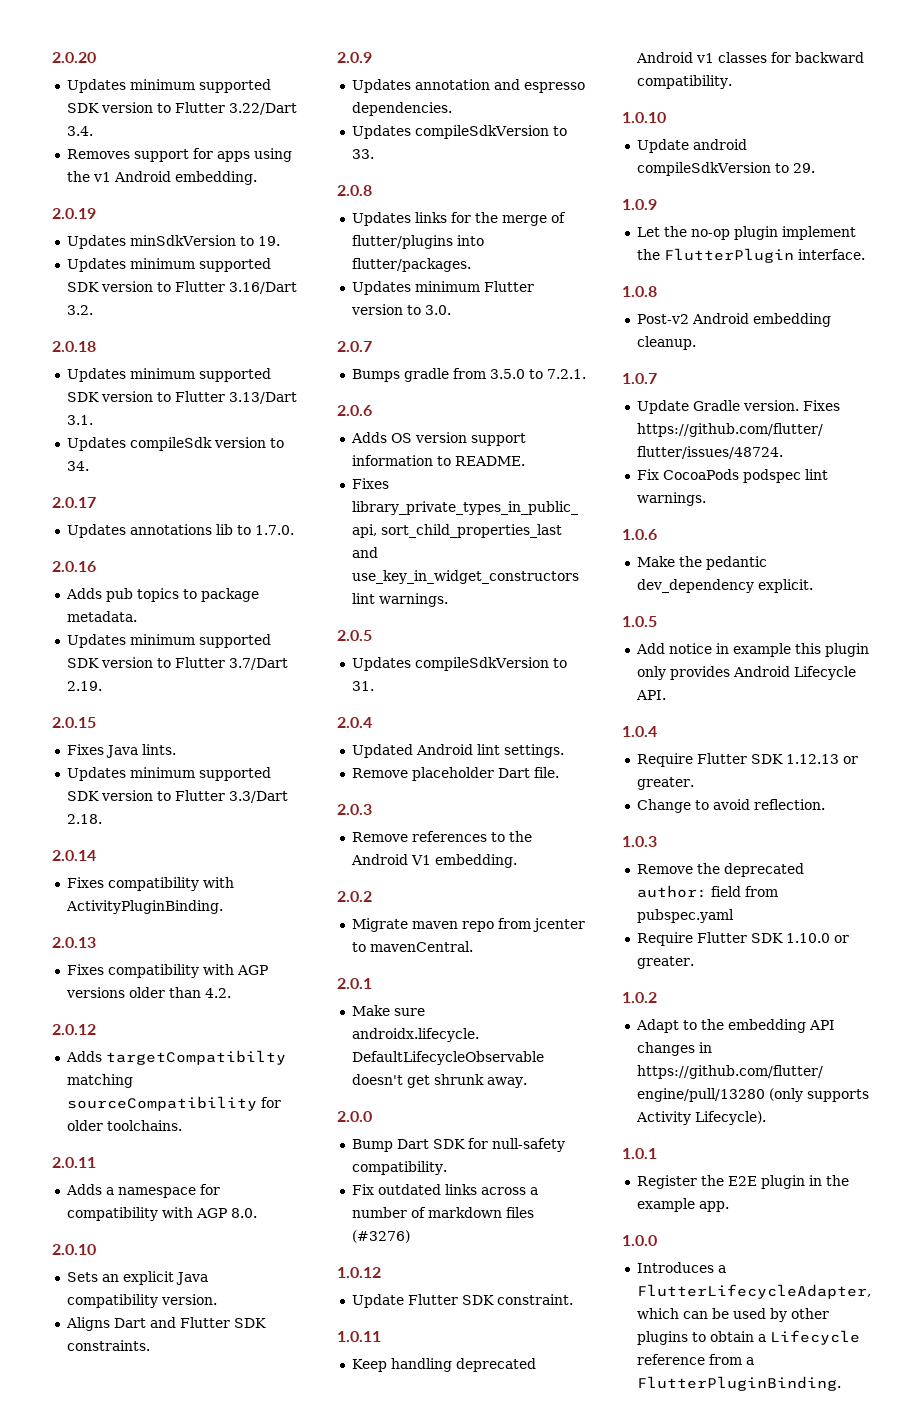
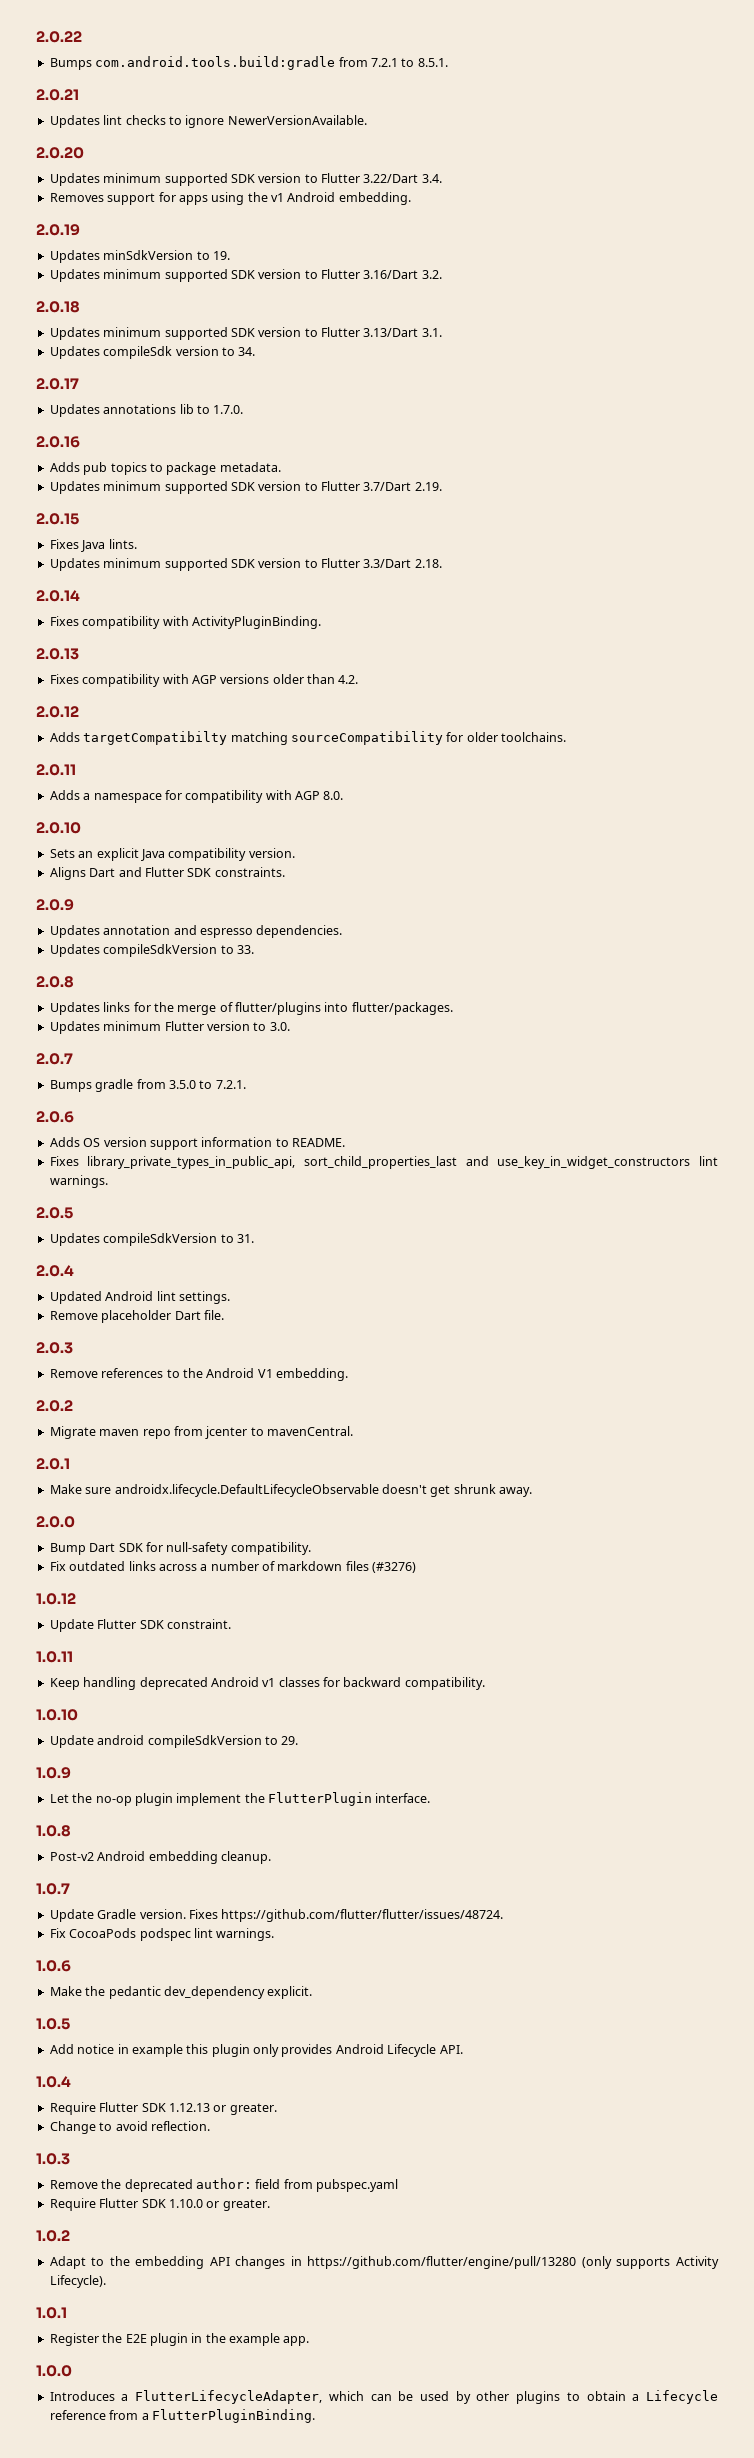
+ 2.0.22
+ Bumps com.android.tools.build:gradle from 7.2.1 to 8.5.1.
+ 2.0.21
+ Updates lint checks to ignore NewerVersionAvailable.

